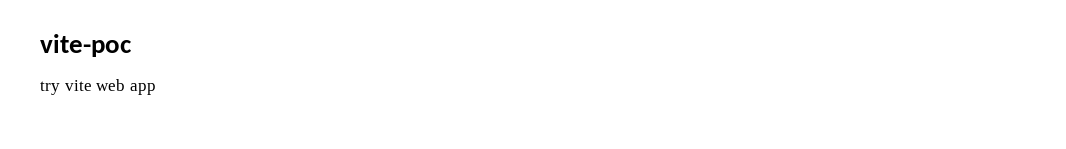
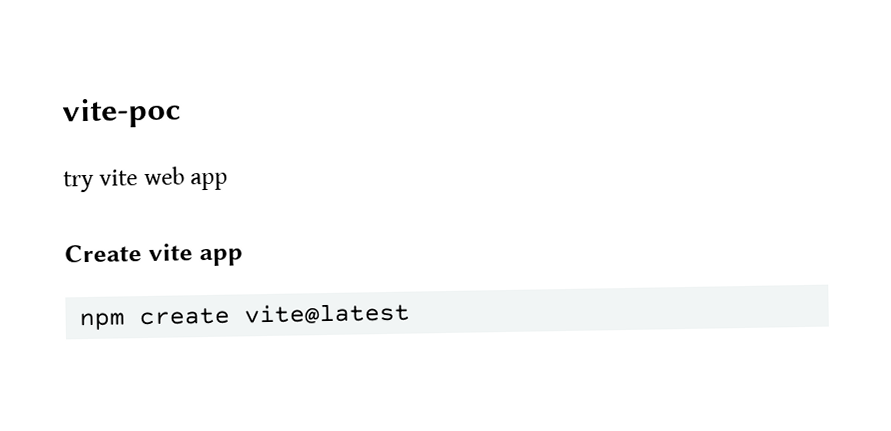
+ Create vite app
+ npm create vite@latest

